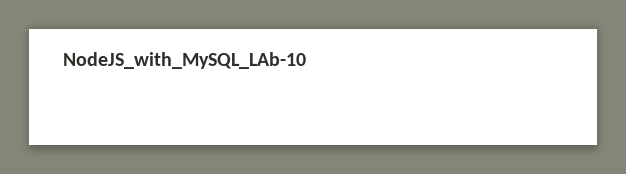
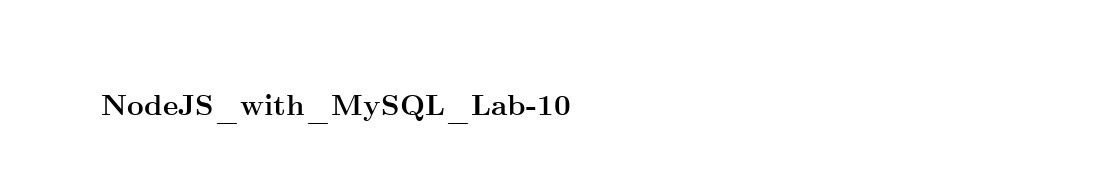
- NodeJS_with_MySQL_LAb-10
+ NodeJS_with_MySQL_Lab-10

